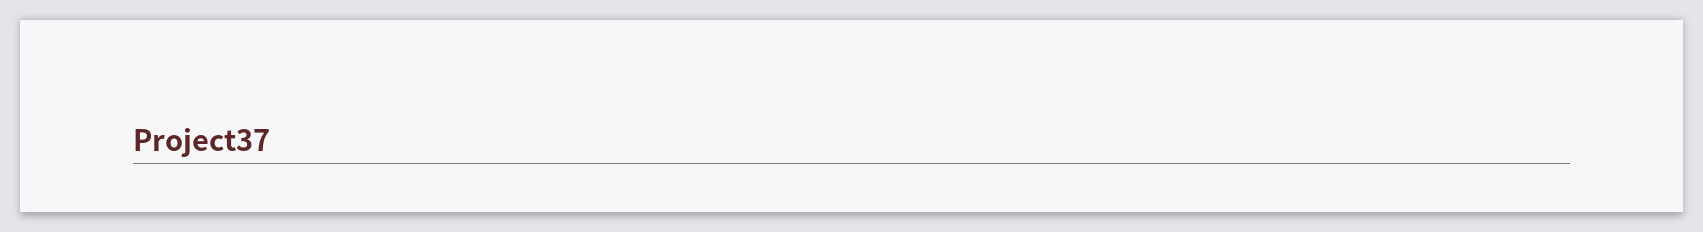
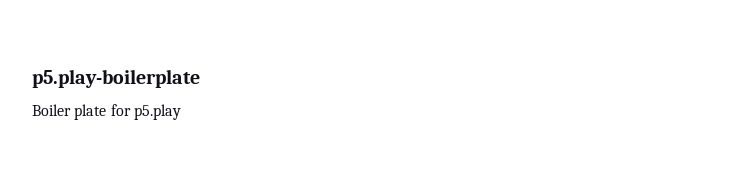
- Project37
+ p5.play-boilerplate
+ Boiler plate for p5.play

